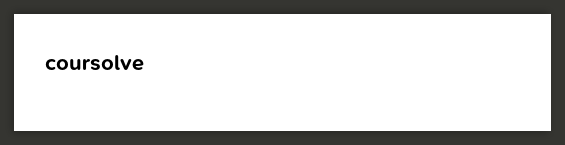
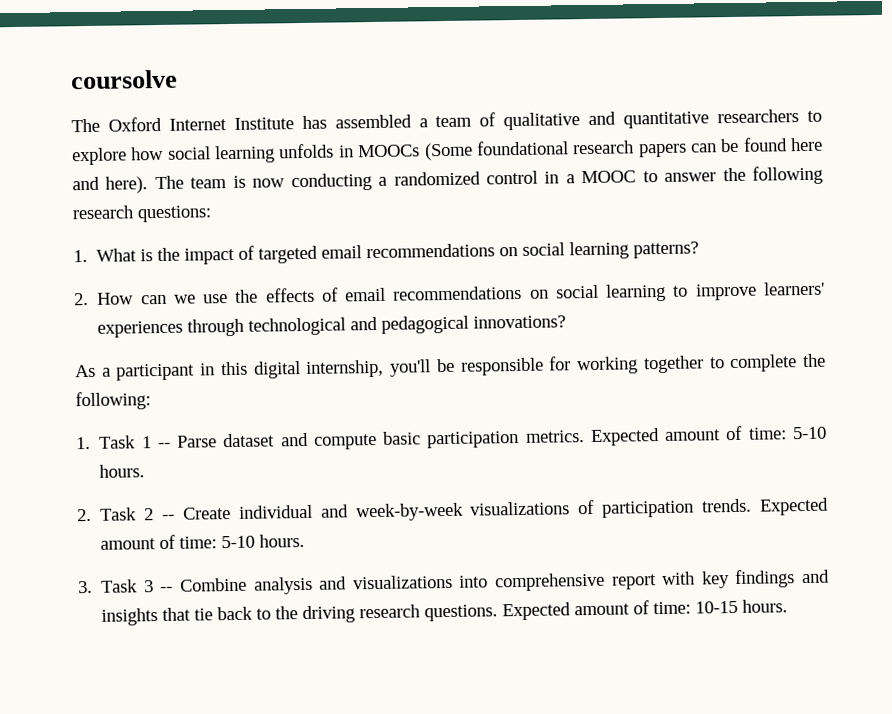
+ The Oxford Internet Institute has assembled a team of qualitative and quantitative researchers to explore how social learning unfolds in MOOCs (Some foundational research papers can be found here and here). The team is now conducting a randomized control in a MOOC to answer the following research questions:
+ 1. What is the impact of targeted email recommendations on social learning patterns?
+ 2. How can we use the effects of email recommendations on social learning to improve learners' experiences through technological and pedagogical innovations?
+ As a participant in this digital internship, you'll be responsible for working together to complete the following:
+ 1. Task 1 -- Parse dataset and compute basic participation metrics. Expected amount of time: 5-10 hours.
+ 2. Task 2 -- Create individual and week-by-week visualizations of participation trends. Expected amount of time: 5-10 hours.
+ 3. Task 3 -- Combine analysis and visualizations into comprehensive report with key findings and insights that tie back to the driving research questions. Expected amount of time: 10-15 hours.

